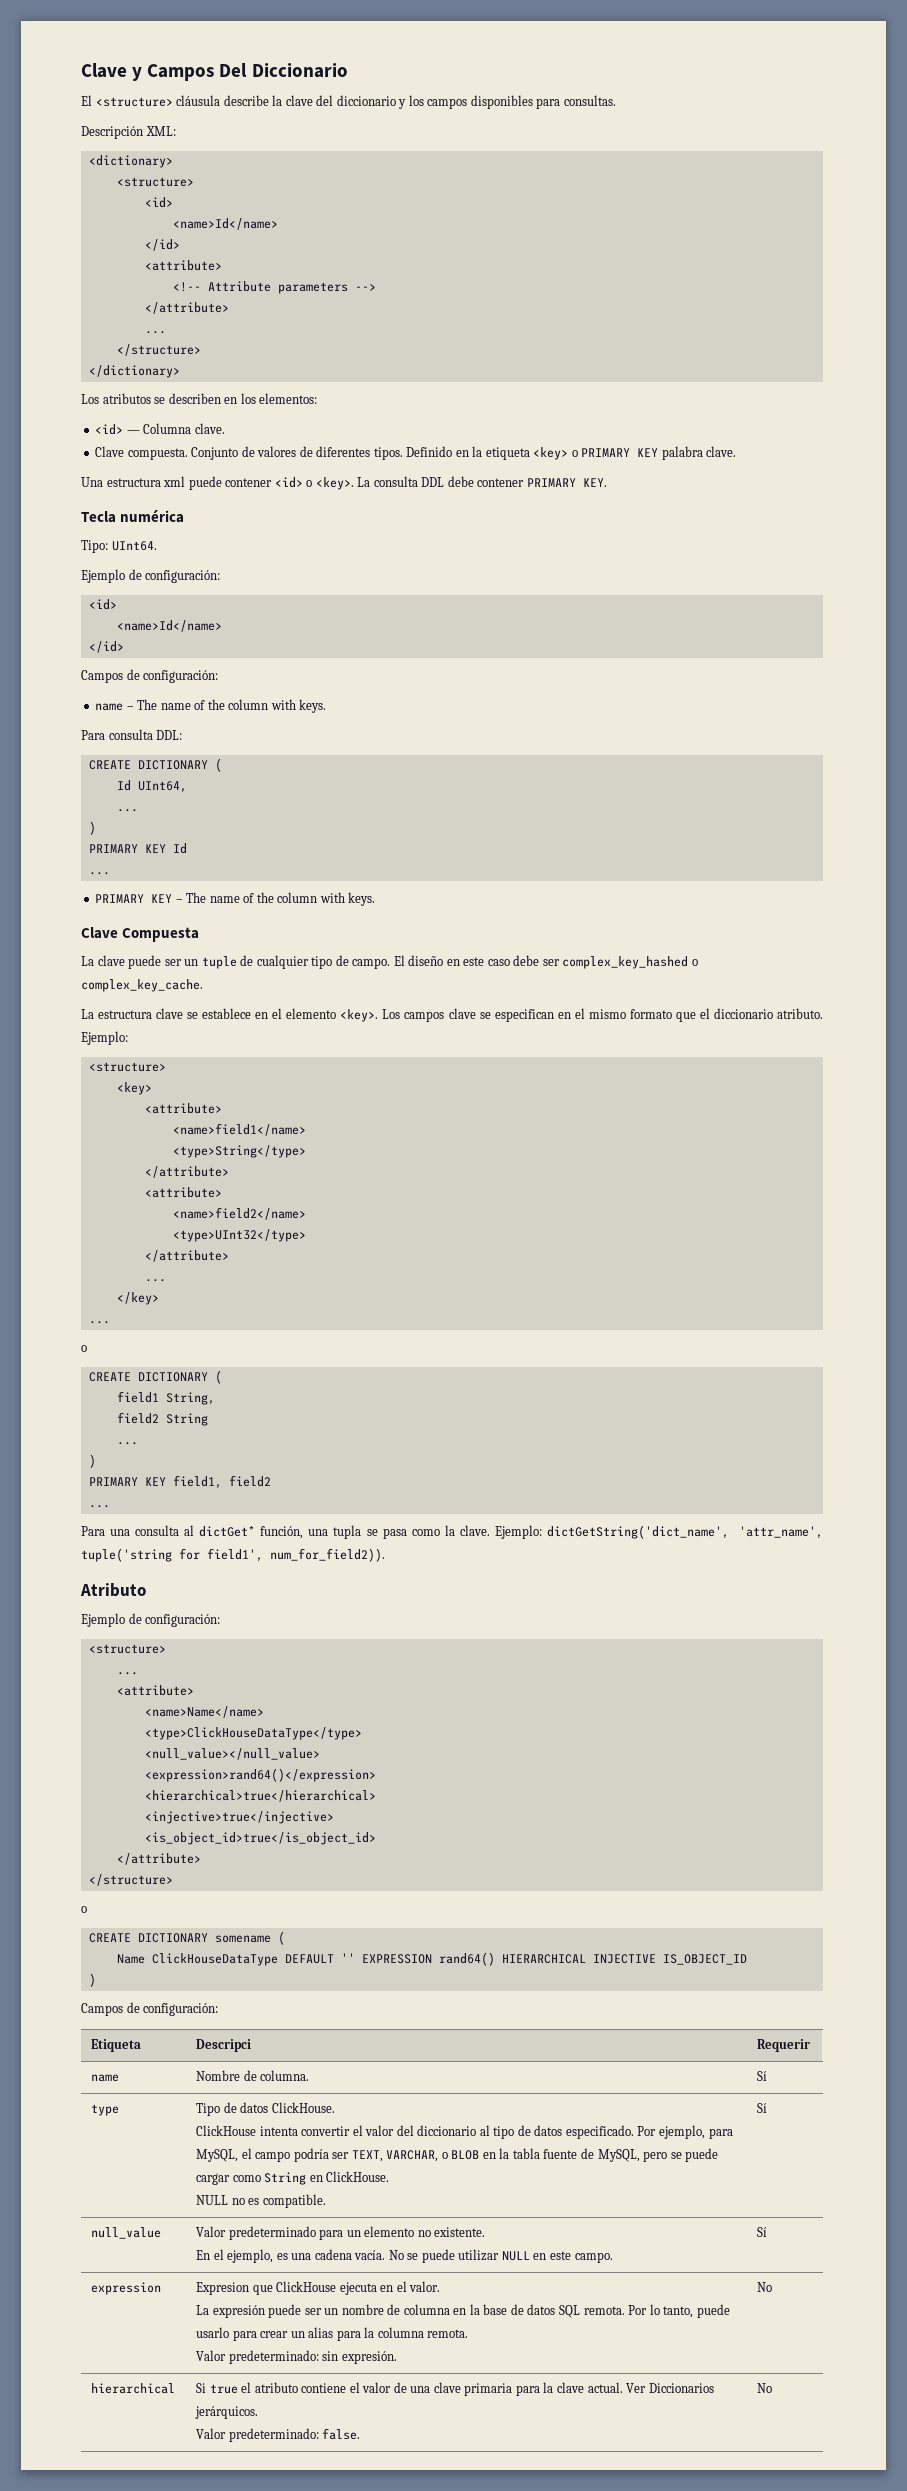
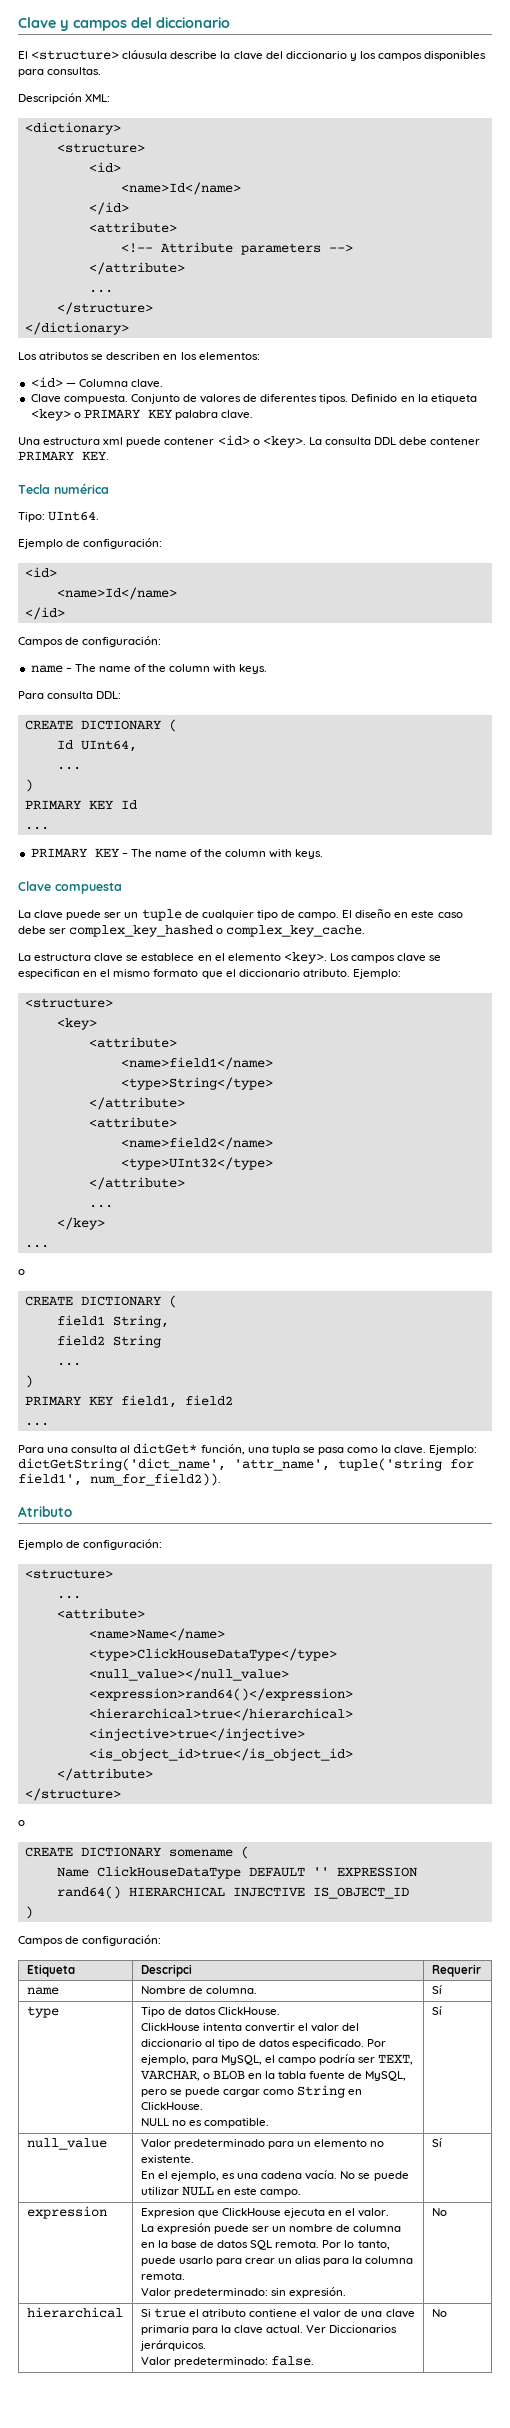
- Clave y Campos Del Diccionario
+ Clave y campos del diccionario
- Clave Compuesta
+ Clave compuesta

